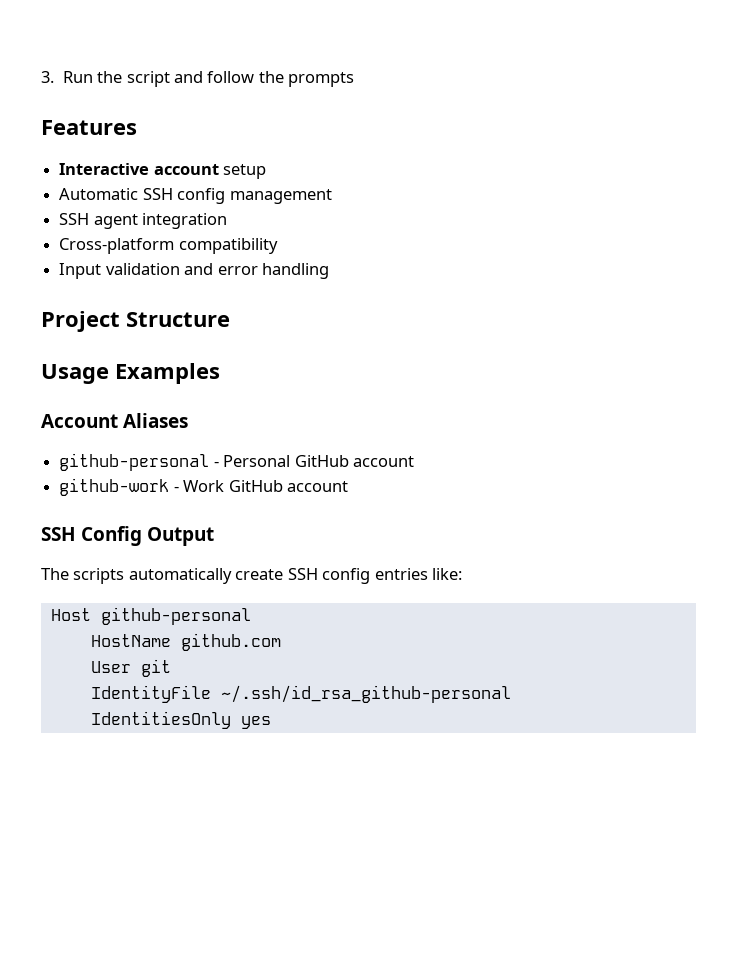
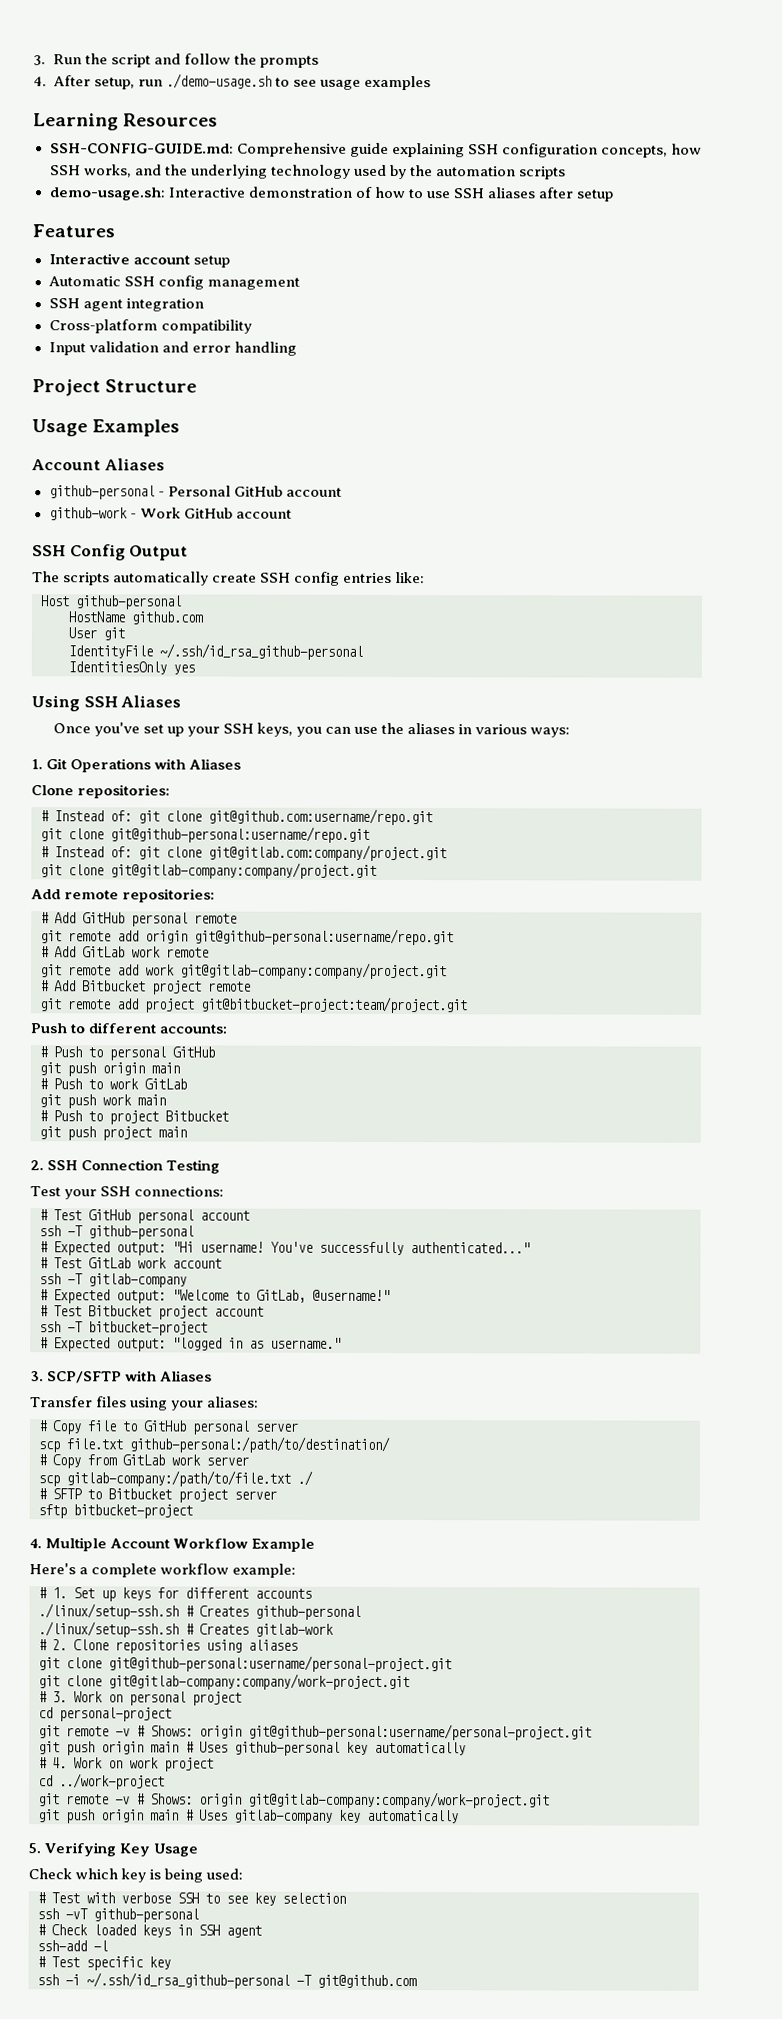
+ 4. After setup, run ./demo-usage.sh to see usage examples
+ Learning Resources
+ SSH-CONFIG-GUIDE.md: Comprehensive guide explaining SSH configuration concepts, how SSH works, and the underlying technology used by the automation scripts
+ demo-usage.sh: Interactive demonstration of how to use SSH aliases after setup
+ Using SSH Aliases
+ Once you've set up your SSH keys, you can use the aliases in various ways:
+ 1. Git Operations with Aliases
+ Clone repositories:
+ # Instead of: git clone git@github.com:username/repo.git
+ git clone git@github-personal:username/repo.git
+ # Instead of: git clone git@gitlab.com:company/project.git
+ git clone git@gitlab-company:company/project.git
+ Add remote repositories:
+ # Add GitHub personal remote
+ git remote add origin git@github-personal:username/repo.git
+ # Add GitLab work remote
+ git remote add work git@gitlab-company:company/project.git
+ # Add Bitbucket project remote
+ git remote add project git@bitbucket-project:team/project.git
+ Push to different accounts:
+ # Push to personal GitHub
+ git push origin main
+ # Push to work GitLab
+ git push work main
+ # Push to project Bitbucket
+ git push project main
+ 2. SSH Connection Testing
+ Test your SSH connections:
+ # Test GitHub personal account
+ ssh -T github-personal
+ # Expected output: "Hi username! You've successfully authenticated..."
+ # Test GitLab work account
+ ssh -T gitlab-company
+ # Expected output: "Welcome to GitLab, @username!"
+ # Test Bitbucket project account
+ ssh -T bitbucket-project
+ # Expected output: "logged in as username."
+ 3. SCP/SFTP with Aliases
+ Transfer files using your aliases:
+ # Copy file to GitHub personal server
+ scp file.txt github-personal:/path/to/destination/
+ # Copy from GitLab work server
+ scp gitlab-company:/path/to/file.txt ./
+ # SFTP to Bitbucket project server
+ sftp bitbucket-project
+ 4. Multiple Account Workflow Example
+ Here's a complete workflow example:
+ # 1. Set up keys for different accounts
+ ./linux/setup-ssh.sh # Creates github-personal
+ ./linux/setup-ssh.sh # Creates gitlab-work
+ # 2. Clone repositories using aliases
+ git clone git@github-personal:username/personal-project.git
+ git clone git@gitlab-company:company/work-project.git
+ # 3. Work on personal project
+ cd personal-project
+ git remote -v # Shows: origin git@github-personal:username/personal-project.git
+ git push origin main # Uses github-personal key automatically
+ # 4. Work on work project
+ cd ../work-project
+ git remote -v # Shows: origin git@gitlab-company:company/work-project.git
+ git push origin main # Uses gitlab-company key automatically
+ 5. Verifying Key Usage
+ Check which key is being used:
+ # Test with verbose SSH to see key selection
+ ssh -vT github-personal
+ # Check loaded keys in SSH agent
+ ssh-add -l
+ # Test specific key
+ ssh -i ~/.ssh/id_rsa_github-personal -T git@github.com

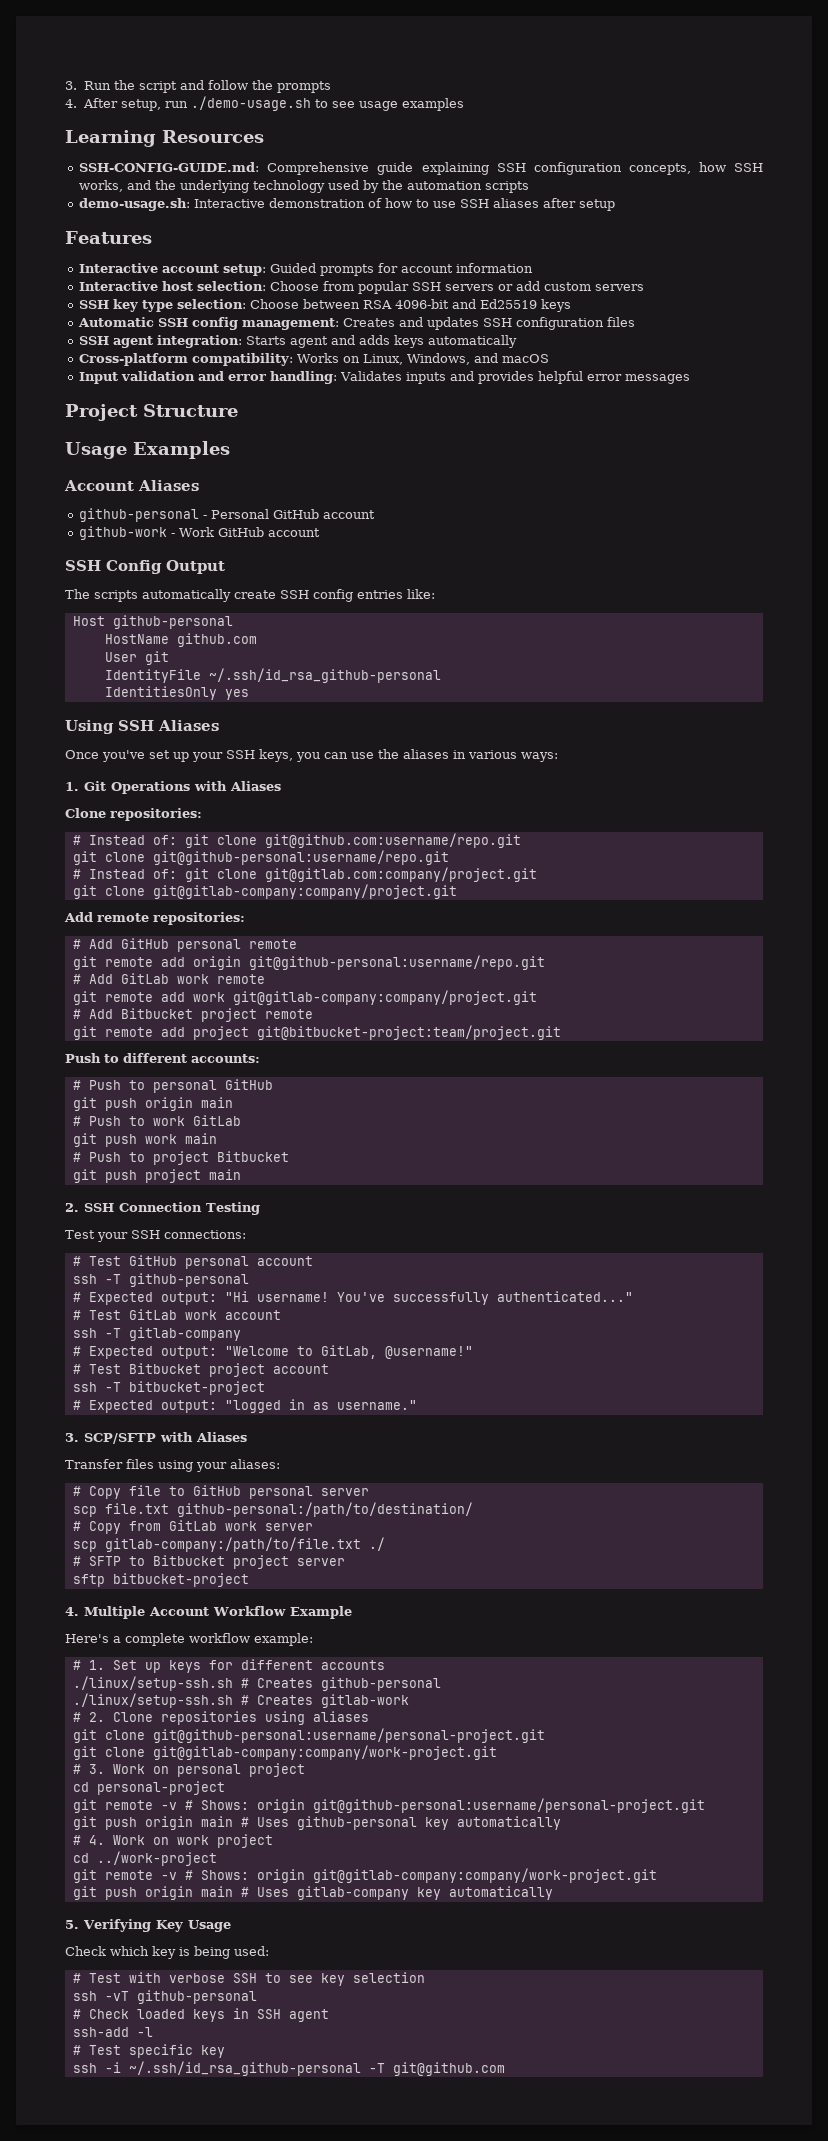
- Interactive account setup
- Automatic SSH config management
- SSH agent integration
- Cross-platform compatibility
- Input validation and error handling
+ Interactive account setup: Guided prompts for account information
+ Interactive host selection: Choose from popular SSH servers or add custom servers
+ SSH key type selection: Choose between RSA 4096-bit and Ed25519 keys
+ Automatic SSH config management: Creates and updates SSH configuration files
+ SSH agent integration: Starts agent and adds keys automatically
+ Cross-platform compatibility: Works on Linux, Windows, and macOS
+ Input validation and error handling: Validates inputs and provides helpful error messages

